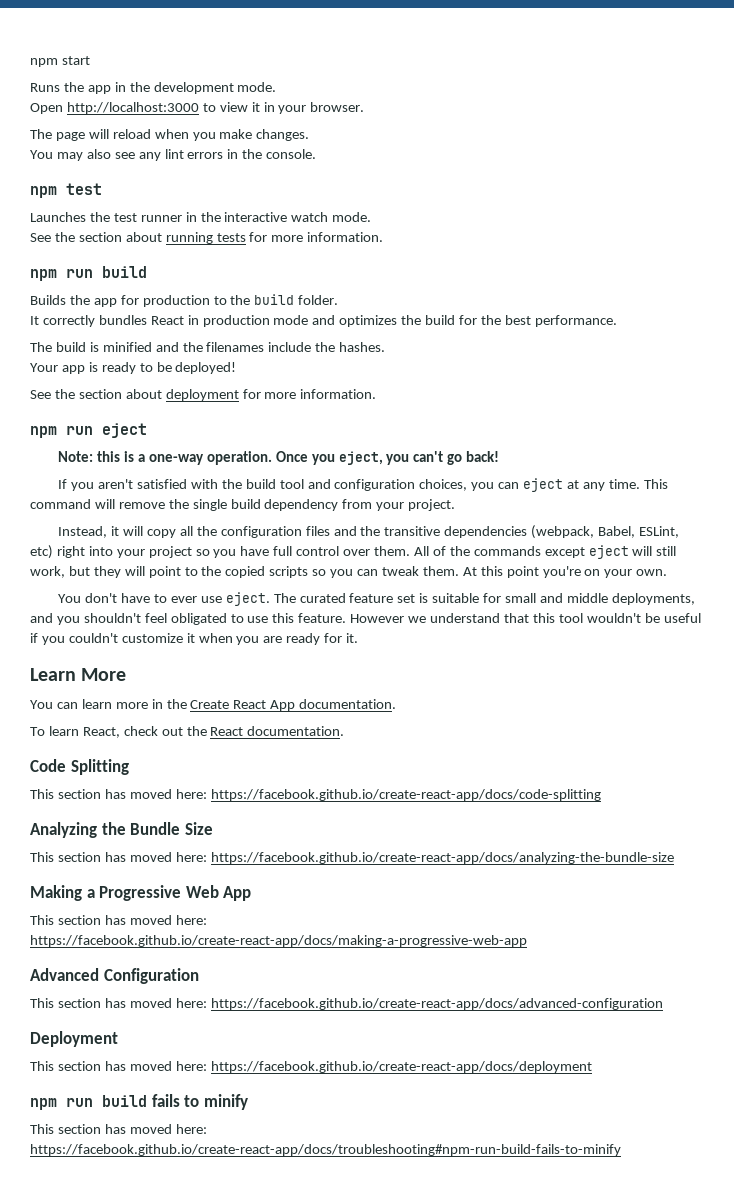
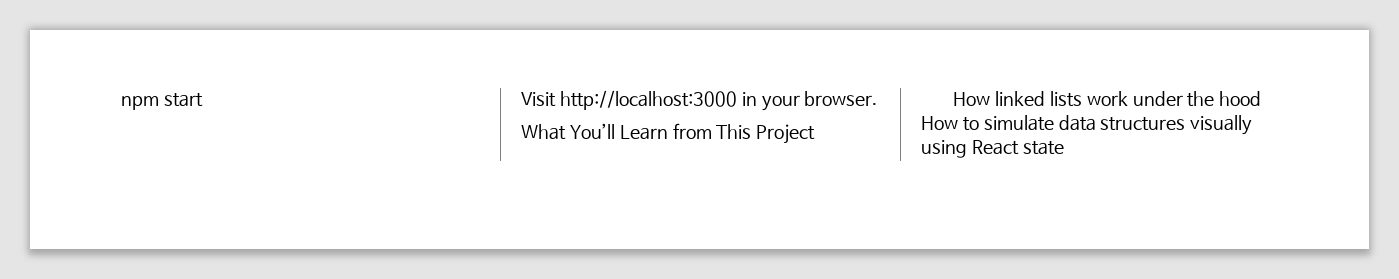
- Runs the app in the development mode.
- Open http://localhost:3000 to view it in your browser.
- The page will reload when you make changes.
- You may also see any lint errors in the console.
- npm test
- Launches the test runner in the interactive watch mode.
- See the section about running tests for more information.
- npm run build
- Builds the app for production to the build folder.
- It correctly bundles React in production mode and optimizes the build for the best performance.
- The build is minified and the filenames include the hashes.
- Your app is ready to be deployed!
- See the section about deployment for more information.
- npm run eject
- Note: this is a one-way operation. Once you eject, you can't go back!
- If you aren't satisfied with the build tool and configuration choices, you can eject at any time. This command will remove the single build dependency from your project.
- Instead, it will copy all the configuration files and the transitive dependencies (webpack, Babel, ESLint, etc) right into your project so you have full control over them. All of the commands except eject will still work, but they will point to the copied scripts so you can tweak them. At this point you're on your own.
- You don't have to ever use eject. The curated feature set is suitable for small and middle deployments, and you shouldn't feel obligated to use this feature. However we understand that this tool wouldn't be useful if you couldn't customize it when you are ready for it.
- Learn More
- You can learn more in the Create React App documentation.
- To learn React, check out the React documentation.
- Code Splitting
- This section has moved here: https://facebook.github.io/create-react-app/docs/code-splitting
- Analyzing the Bundle Size
- This section has moved here: https://facebook.github.io/create-react-app/docs/analyzing-the-bundle-size
- Making a Progressive Web App
- This section has moved here: https://facebook.github.io/create-react-app/docs/making-a-progressive-web-app
- Advanced Configuration
- This section has moved here: https://facebook.github.io/create-react-app/docs/advanced-configuration
- Deployment
- This section has moved here: https://facebook.github.io/create-react-app/docs/deployment
- npm run build fails to minify
- This section has moved here: https://facebook.github.io/create-react-app/docs/troubleshooting#npm-run-build-fails-to-minify
+ Visit http://localhost:3000 in your browser.
+ What You’ll Learn from This Project
+ How linked lists work under the hood How to simulate data structures visually using React state

